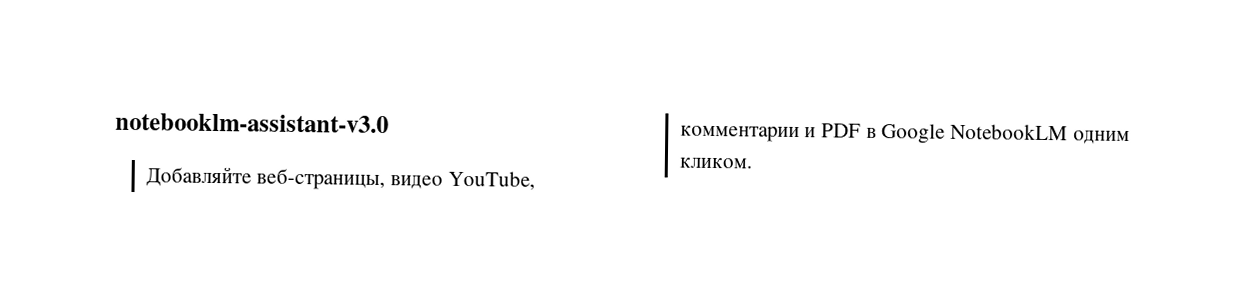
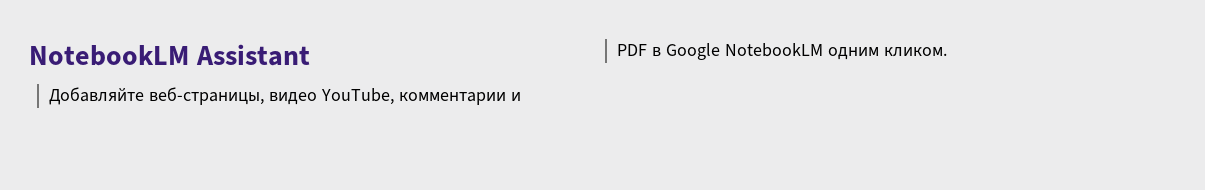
- notebooklm-assistant-v3.0
+ NotebookLM Assistant

